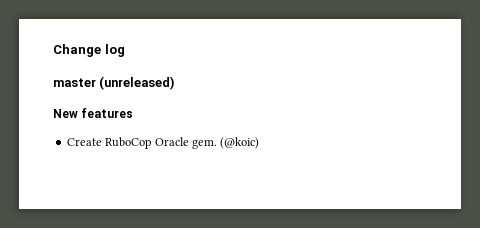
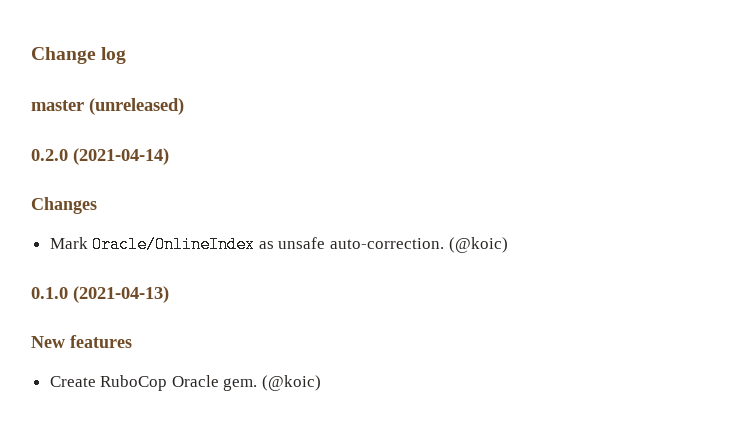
+ 0.2.0 (2021-04-14)
+ Changes
+ Mark Oracle/OnlineIndex as unsafe auto-correction. (@koic)
+ 0.1.0 (2021-04-13)

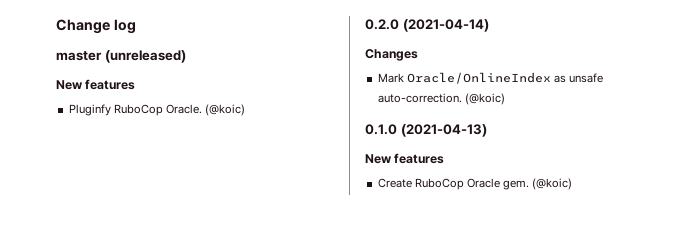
  master (unreleased)
+ New features
+ Pluginfy RuboCop Oracle. (@koic)

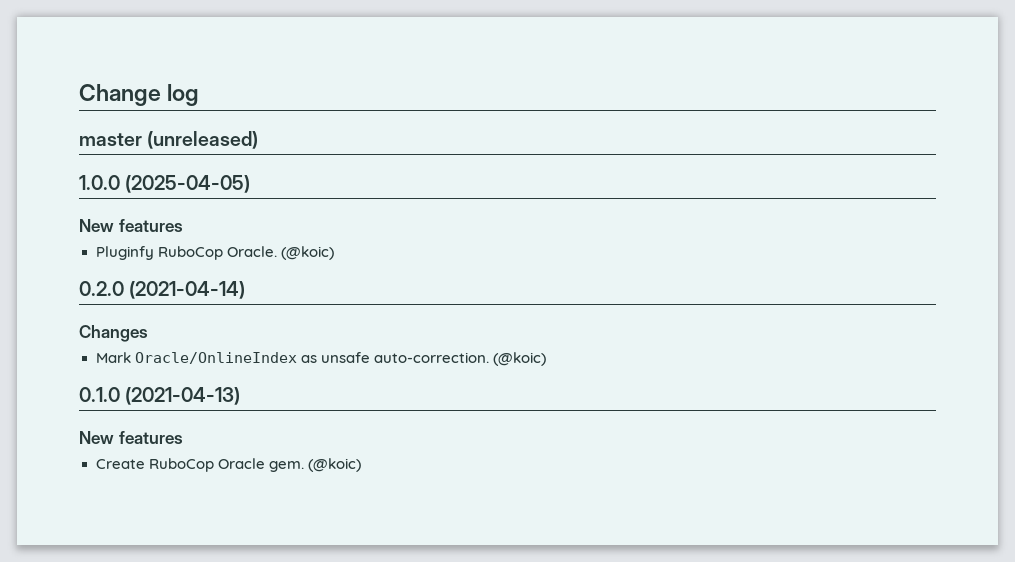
+ 1.0.0 (2025-04-05)

